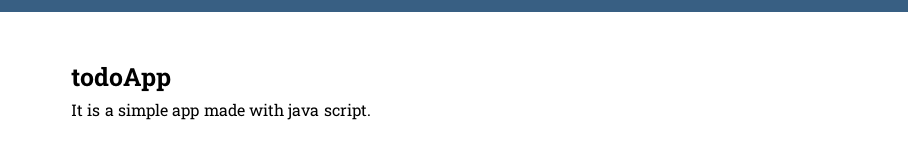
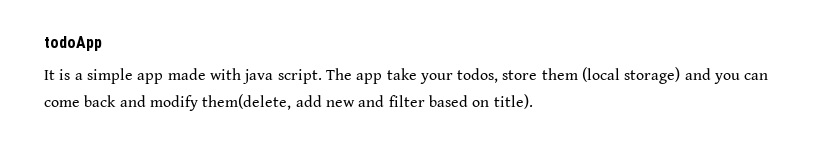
+ The app take your todos, store them (local storage) and you can come back and modify them(delete, add new and filter based on title).

